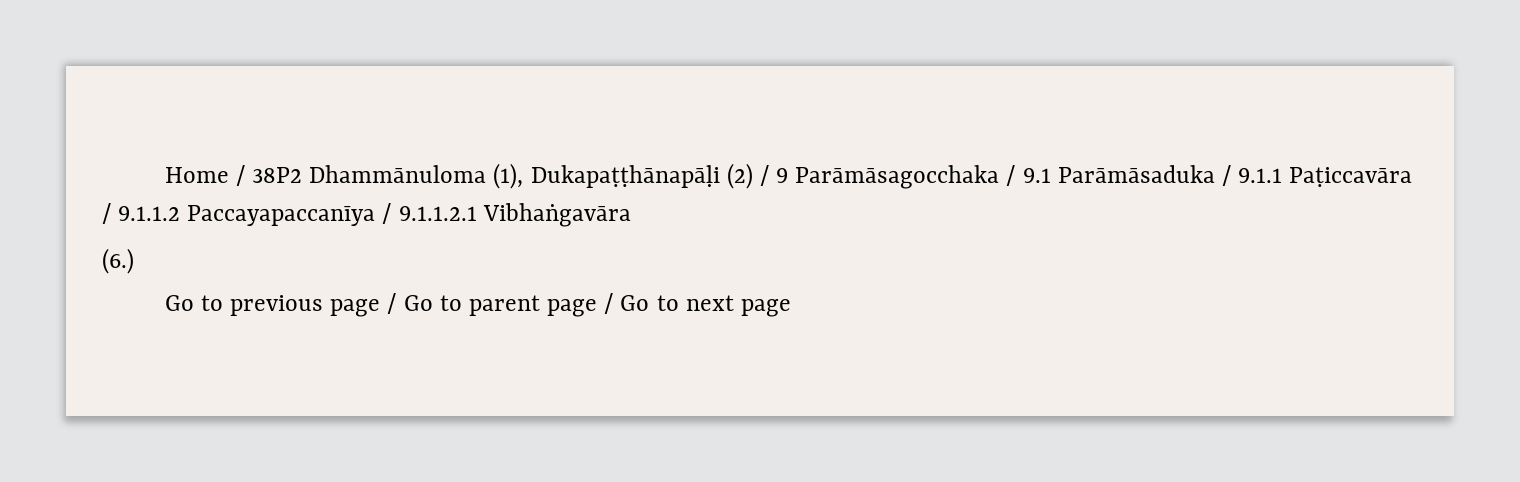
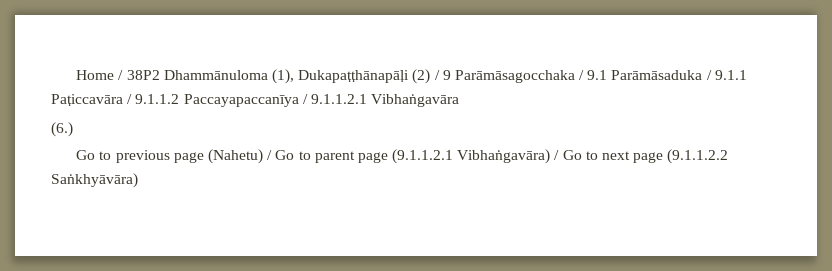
- Go to previous page / Go to parent page / Go to next page
+ Go to previous page (Nahetu) / Go to parent page (9.1.1.2.1 Vibhaṅgavāra) / Go to next page (9.1.1.2.2 Saṅkhyāvāra)

